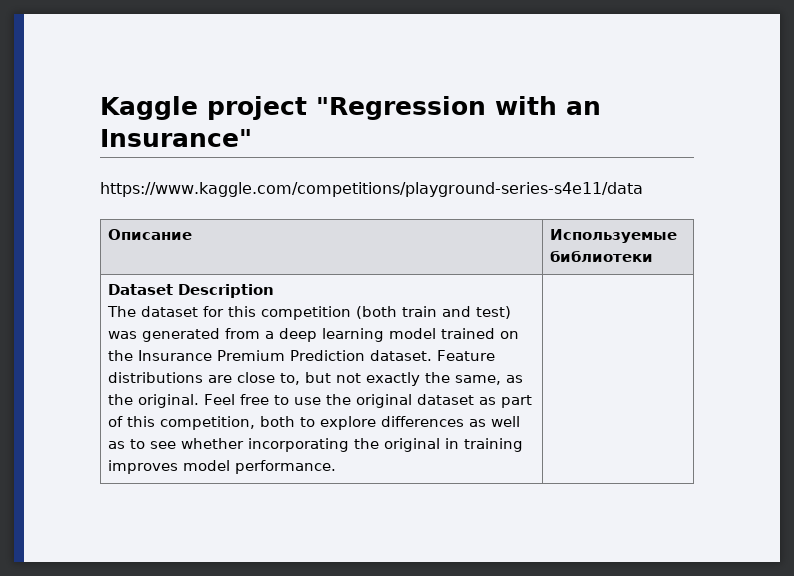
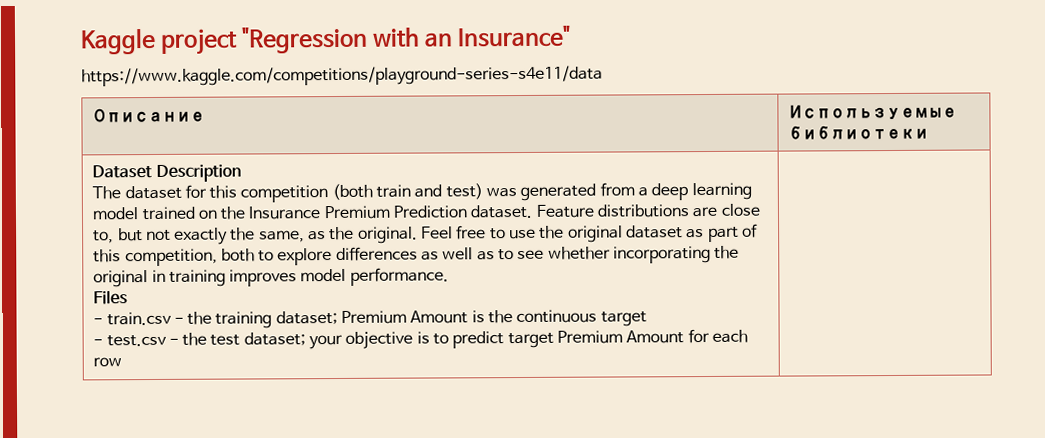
+ Files
+ - train.csv - the training dataset; Premium Amount is the continuous target
+ - test.csv - the test dataset; your objective is to predict target Premium Amount for each row

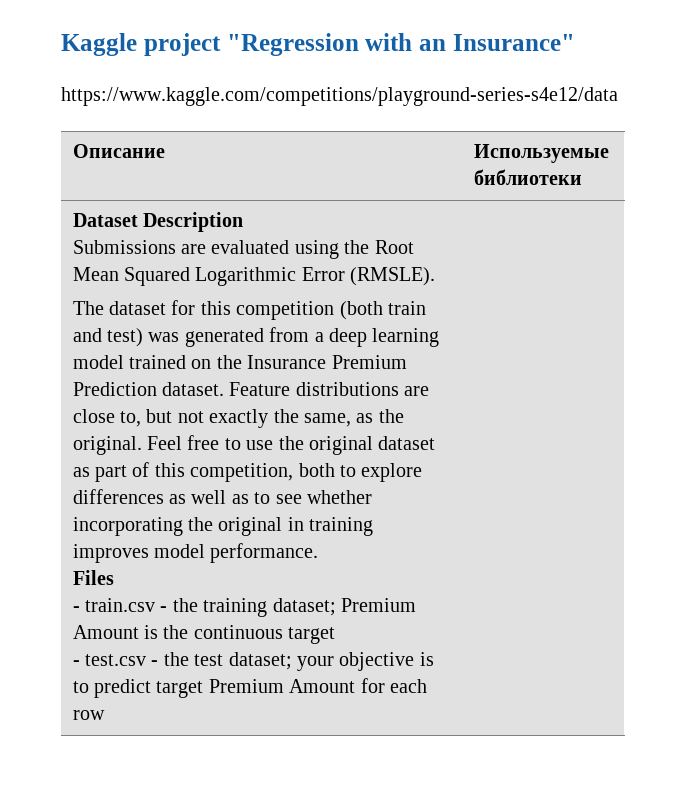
- https://www.kaggle.com/competitions/playground-series-s4e11/data
+ https://www.kaggle.com/competitions/playground-series-s4e12/data
+ Submissions are evaluated using the Root Mean Squared Logarithmic Error (RMSLE).

